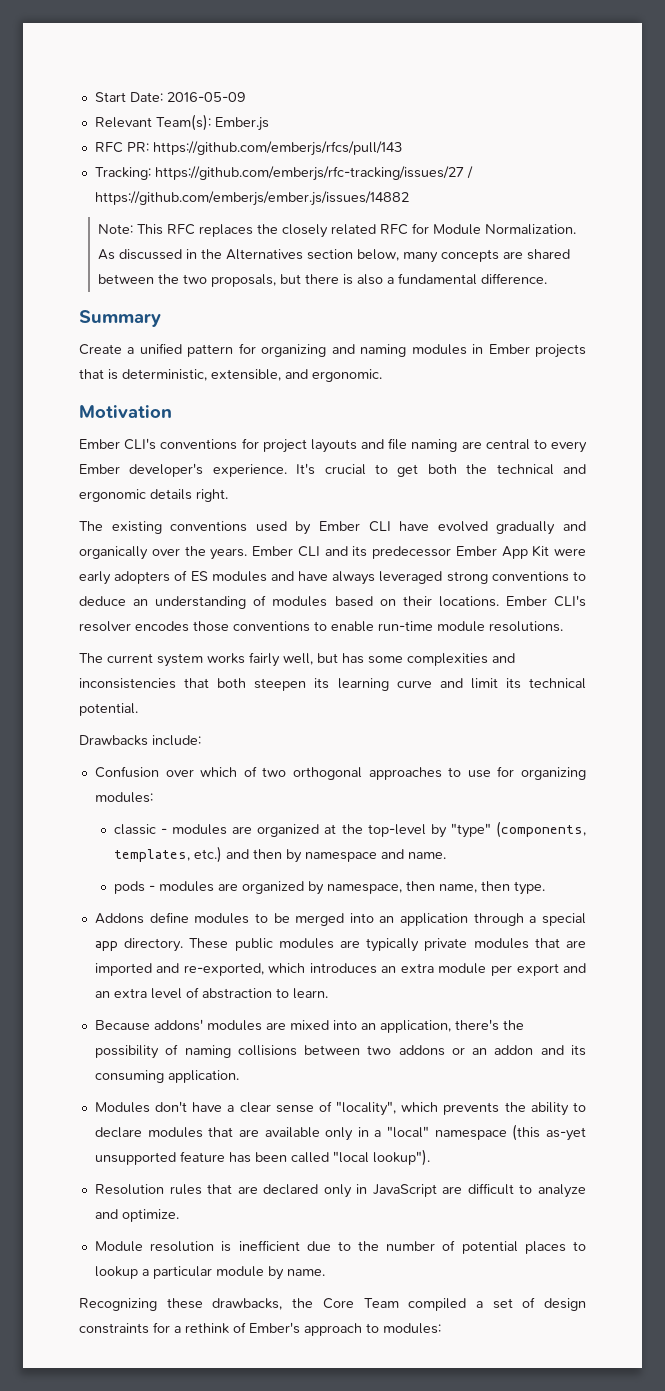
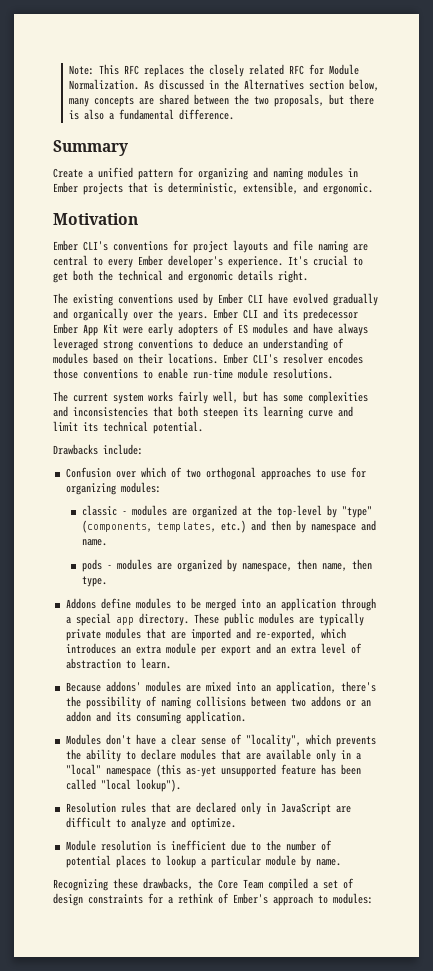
- Start Date: 2016-05-09
- Relevant Team(s): Ember.js
- RFC PR: https://github.com/emberjs/rfcs/pull/143
- Tracking: https://github.com/emberjs/rfc-tracking/issues/27 / https://github.com/emberjs/ember.js/issues/14882

